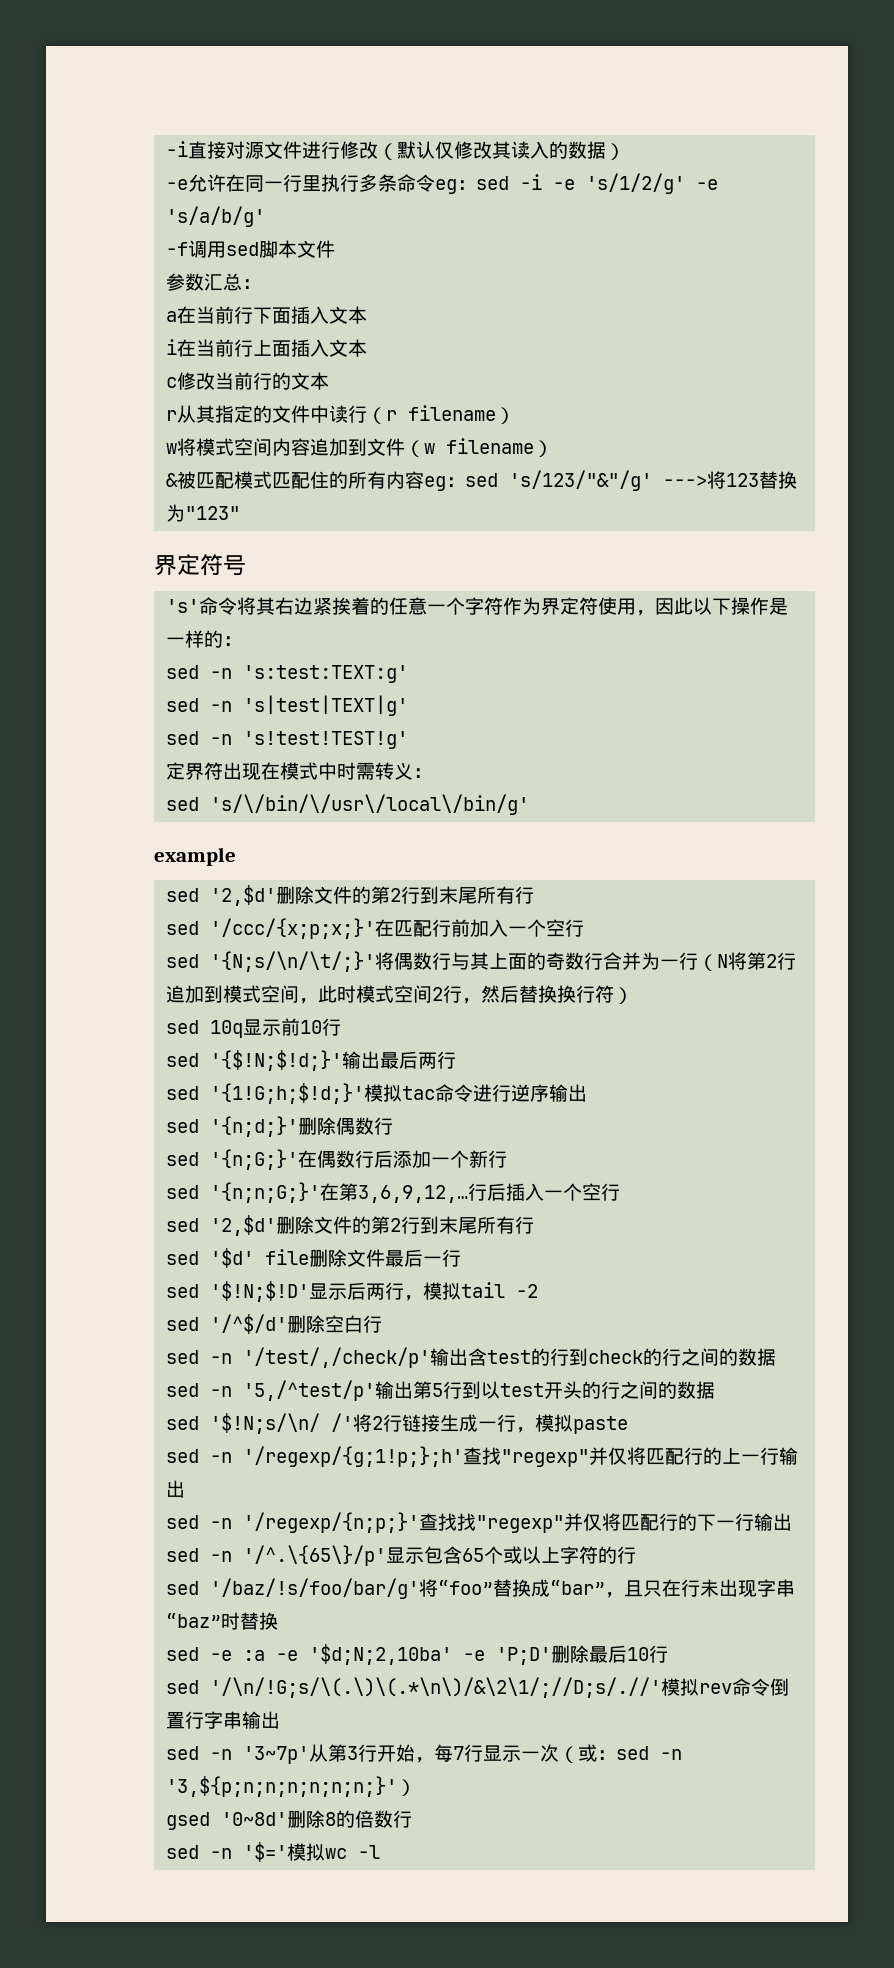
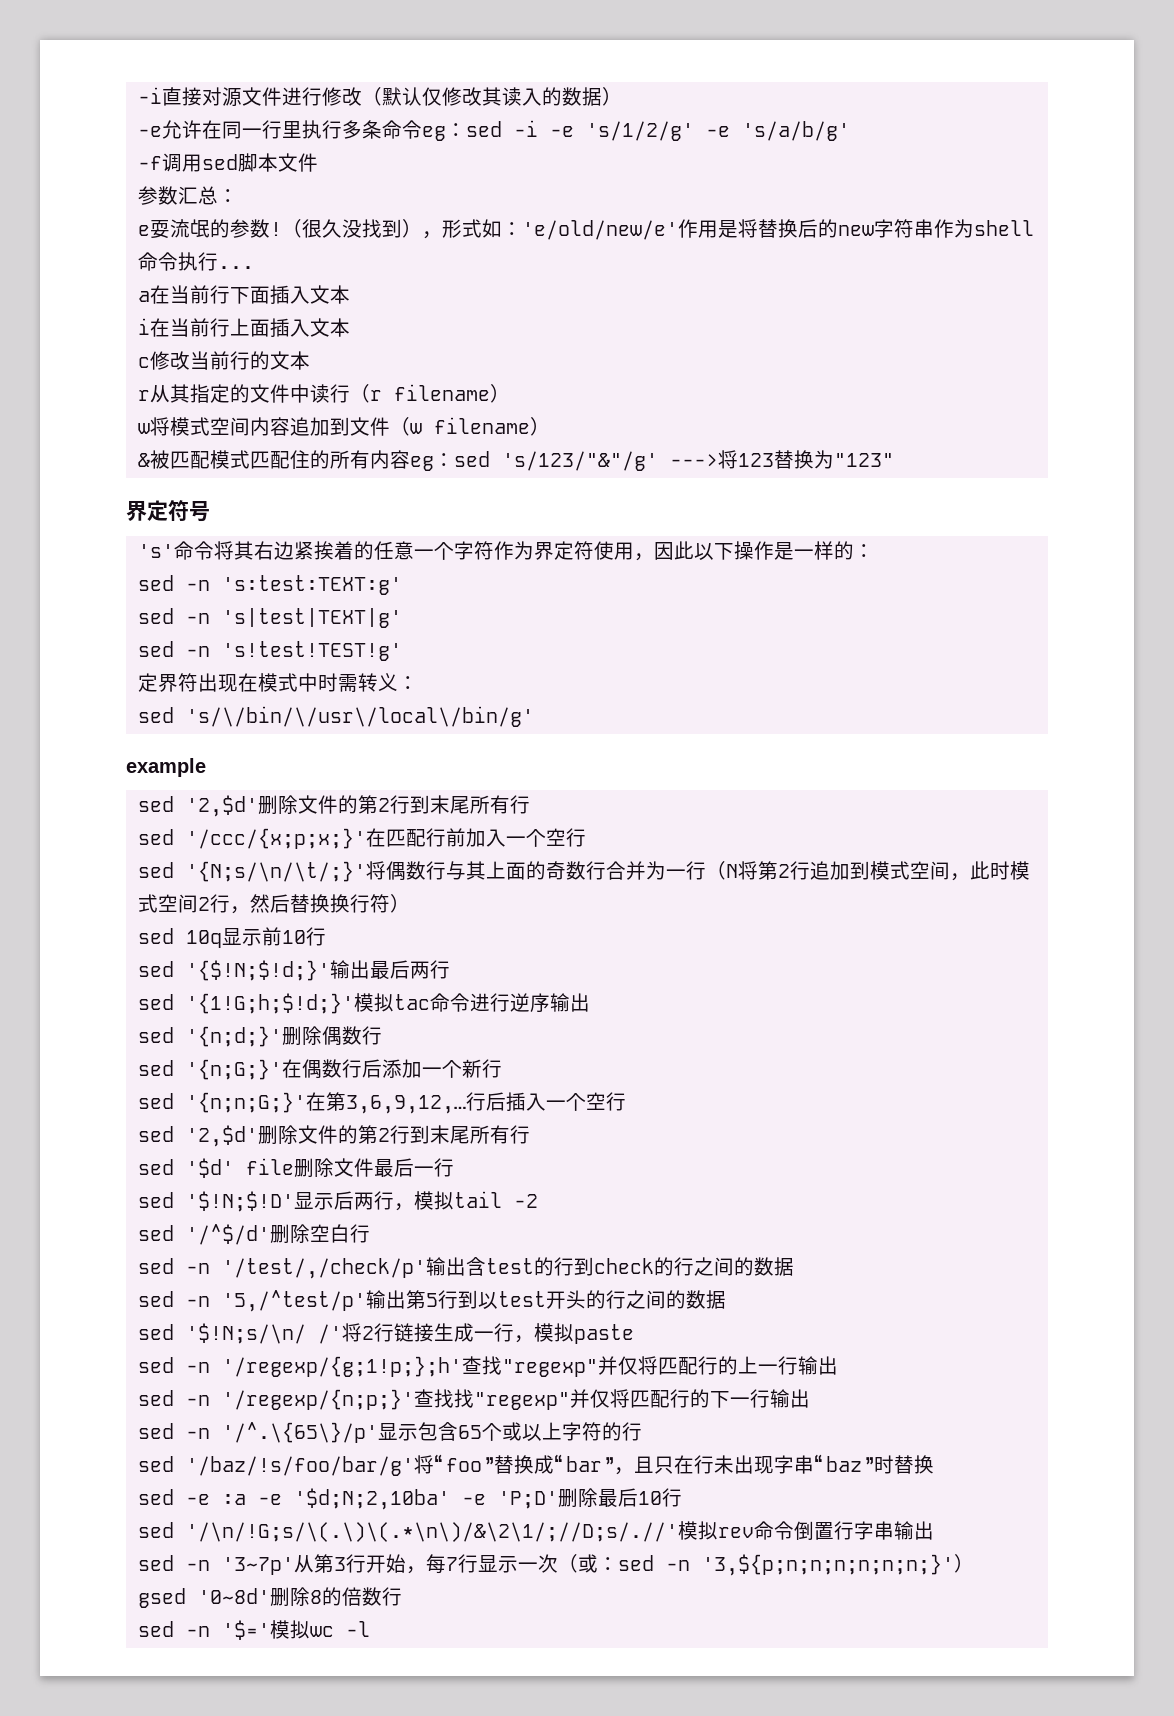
+ e耍流氓的参数!（很久没找到），形式如：'e/old/new/e'作用是将替换后的new字符串作为shell命令执行...

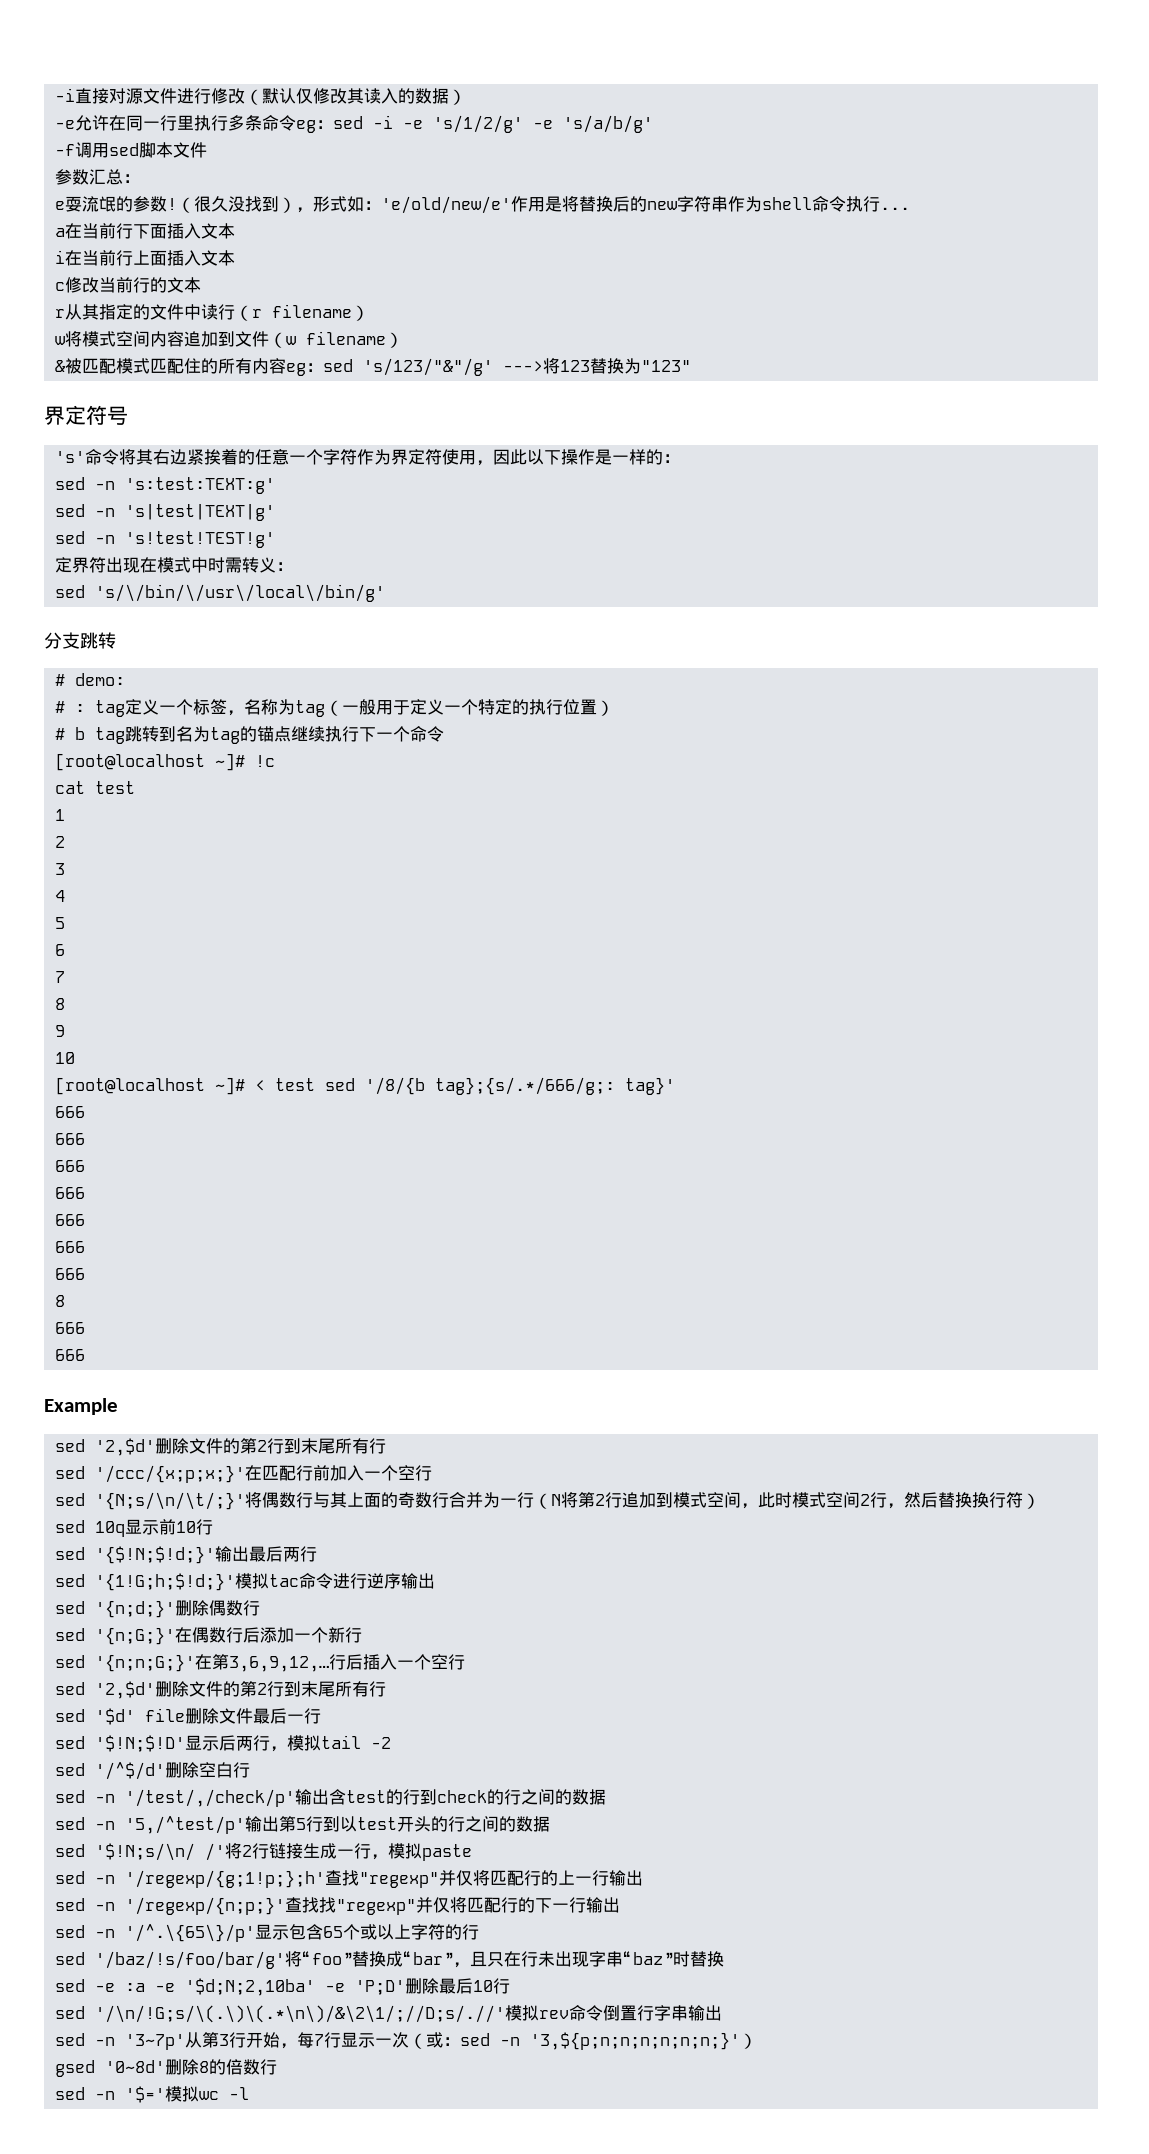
- example
+ 分支跳转
+ # demo:
+ # : tag定义一个标签，名称为tag（一般用于定义一个特定的执行位置）
+ # b tag跳转到名为tag的锚点继续执行下一个命令
+ [root@localhost ~]# !c
+ cat test
+ 1
+ 2
+ 3
+ 4
+ 5
+ 6
+ 7
+ 8
+ 9
+ 10
+ [root@localhost ~]# < test sed '/8/{b tag};{s/.*/666/g;: tag}'
+ 666
+ 666
+ 666
+ 666
+ 666
+ 666
+ 666
+ 8
+ 666
+ 666
+ Example

